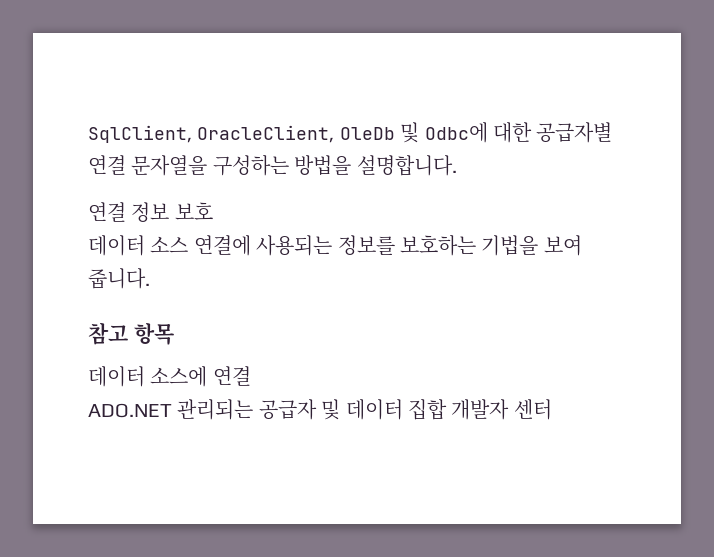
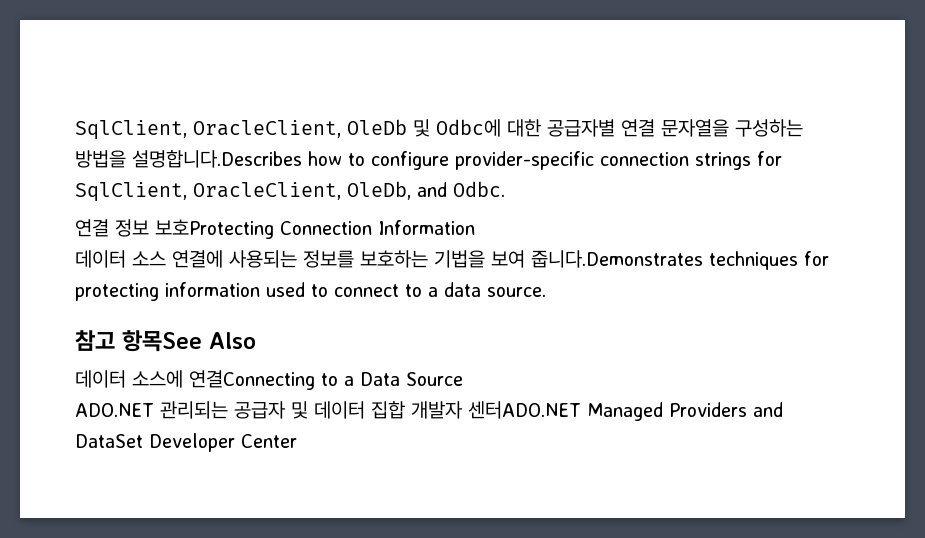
- SqlClient, OracleClient, OleDb 및 Odbc에 대한 공급자별 연결 문자열을 구성하는 방법을 설명합니다.
+ SqlClient, OracleClient, OleDb 및 Odbc에 대한 공급자별 연결 문자열을 구성하는 방법을 설명합니다.Describes how to configure provider-specific connection strings for SqlClient, OracleClient, OleDb, and Odbc.
- 연결 정보 보호
+ 연결 정보 보호Protecting Connection Information
- 데이터 소스 연결에 사용되는 정보를 보호하는 기법을 보여 줍니다.
+ 데이터 소스 연결에 사용되는 정보를 보호하는 기법을 보여 줍니다.Demonstrates techniques for protecting information used to connect to a data source.
- 참고 항목
+ 참고 항목See Also
- 데이터 소스에 연결
+ 데이터 소스에 연결Connecting to a Data Source
- ADO.NET 관리되는 공급자 및 데이터 집합 개발자 센터
+ ADO.NET 관리되는 공급자 및 데이터 집합 개발자 센터ADO.NET Managed Providers and DataSet Developer Center

